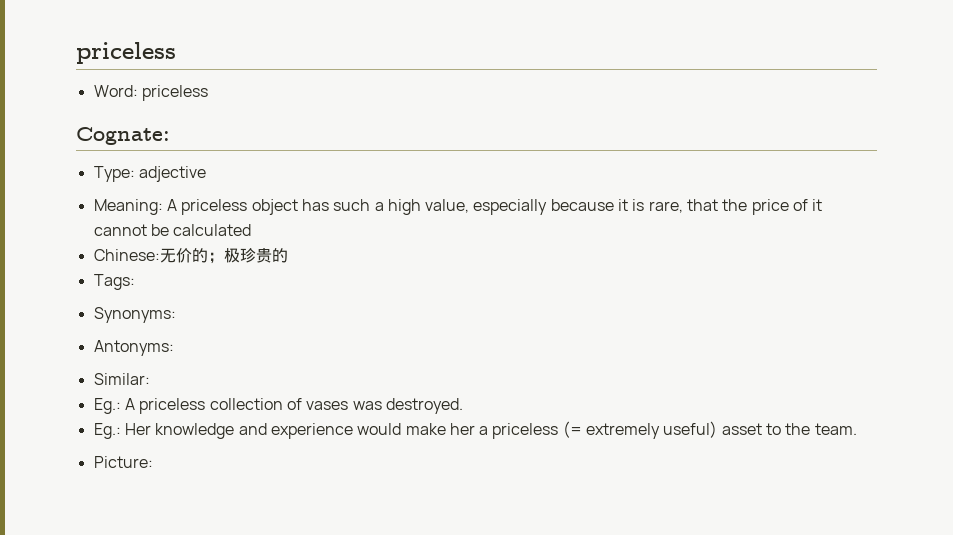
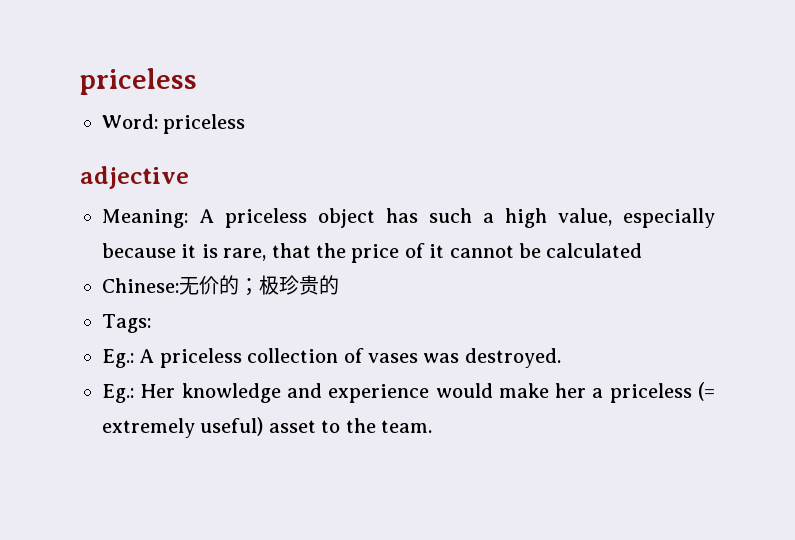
- Cognate:
- Type: adjective
+ adjective
- Synonyms:
- Antonyms:
- Similar:
- Picture:

